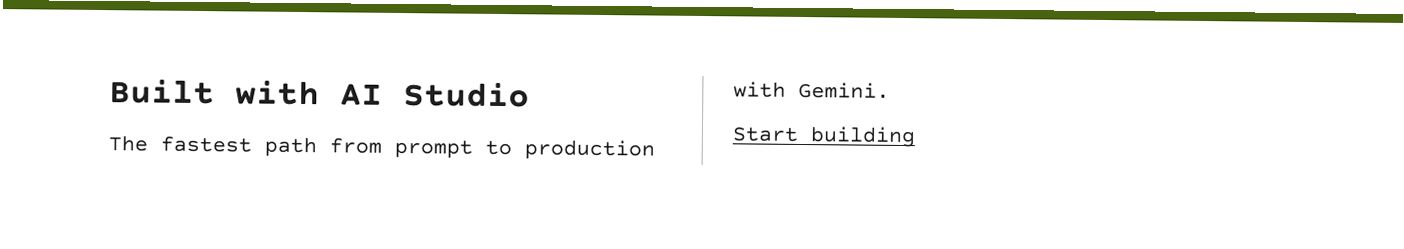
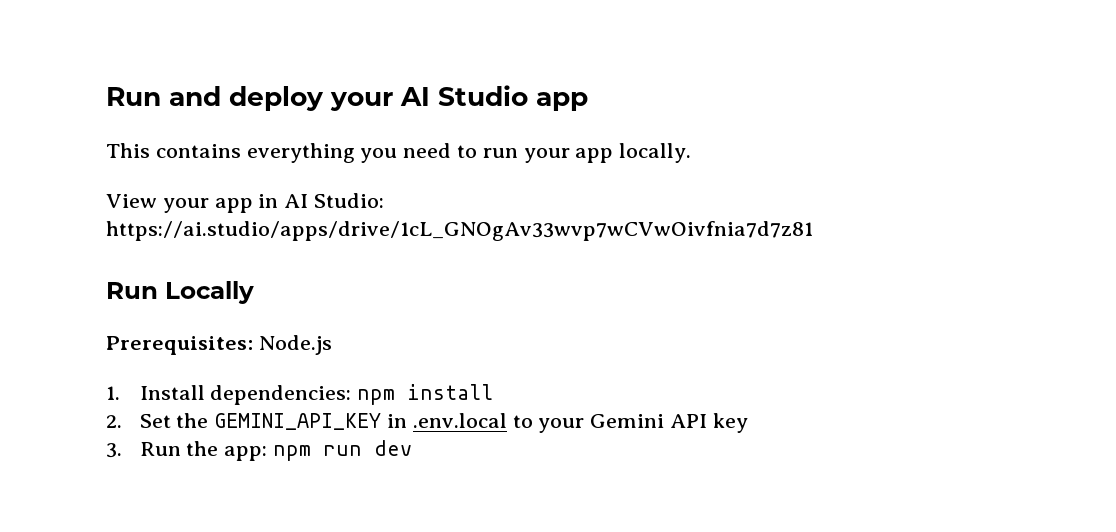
- Built with AI Studio
- The fastest path from prompt to production with Gemini.
- Start building
+ Run and deploy your AI Studio app
+ This contains everything you need to run your app locally.
+ View your app in AI Studio: https://ai.studio/apps/drive/1cL_GNOgAv33wvp7wCVwOivfnia7d7z81
+ Run Locally
+ Prerequisites: Node.js
+ 1. Install dependencies: npm install
+ 2. Set the GEMINI_API_KEY in .env.local to your Gemini API key
+ 3. Run the app: npm run dev

